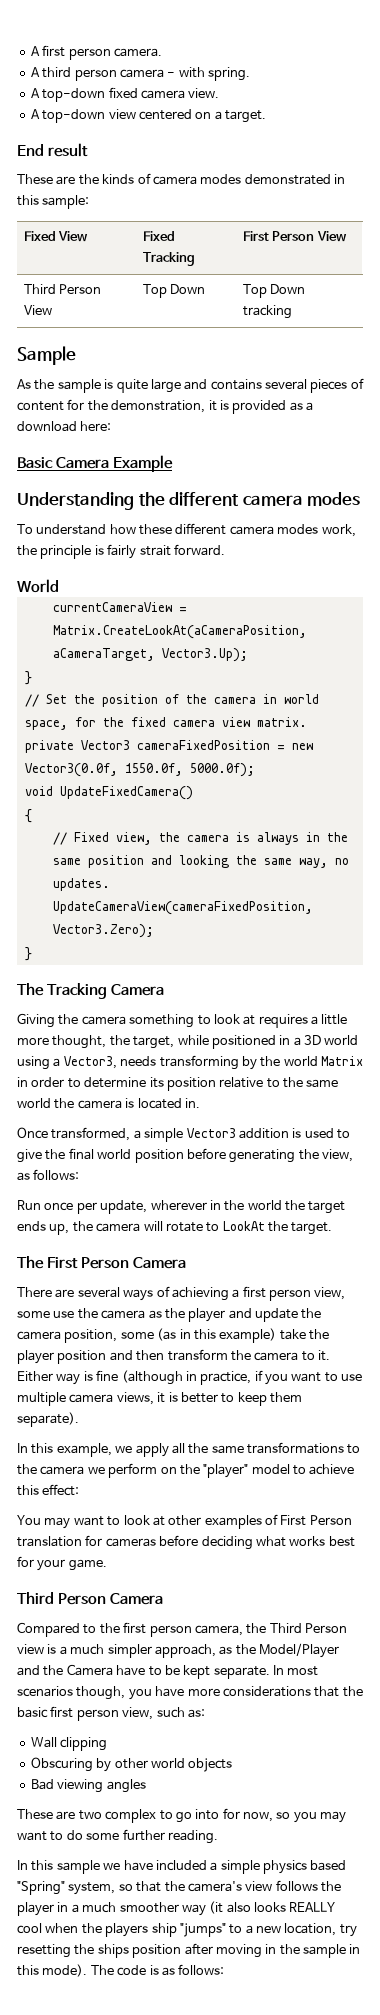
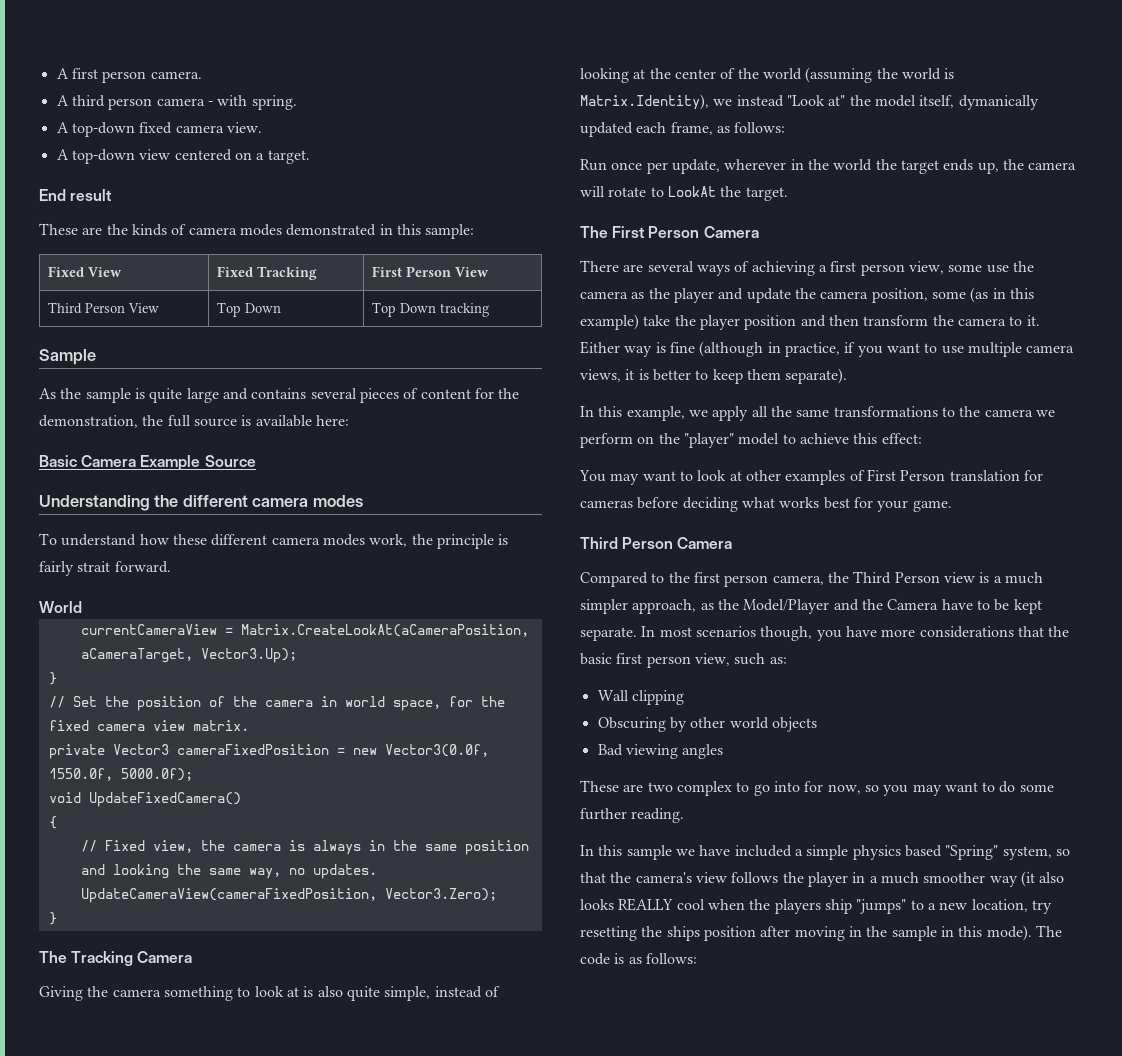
- As the sample is quite large and contains several pieces of content for the demonstration, it is provided as a download here:
+ As the sample is quite large and contains several pieces of content for the demonstration, the full source is available here:
- Basic Camera Example
+ Basic Camera Example Source
- Giving the camera something to look at requires a little more thought, the target, while positioned in a 3D world using a Vector3, needs transforming by the world Matrix in order to determine its position relative to the same world the camera is located in.
- Once transformed, a simple Vector3 addition is used to give the final world position before generating the view, as follows:
+ Giving the camera something to look at is also quite simple, instead of looking at the center of the world (assuming the world is Matrix.Identity), we instead "Look at" the model itself, dymanically updated each frame, as follows:

